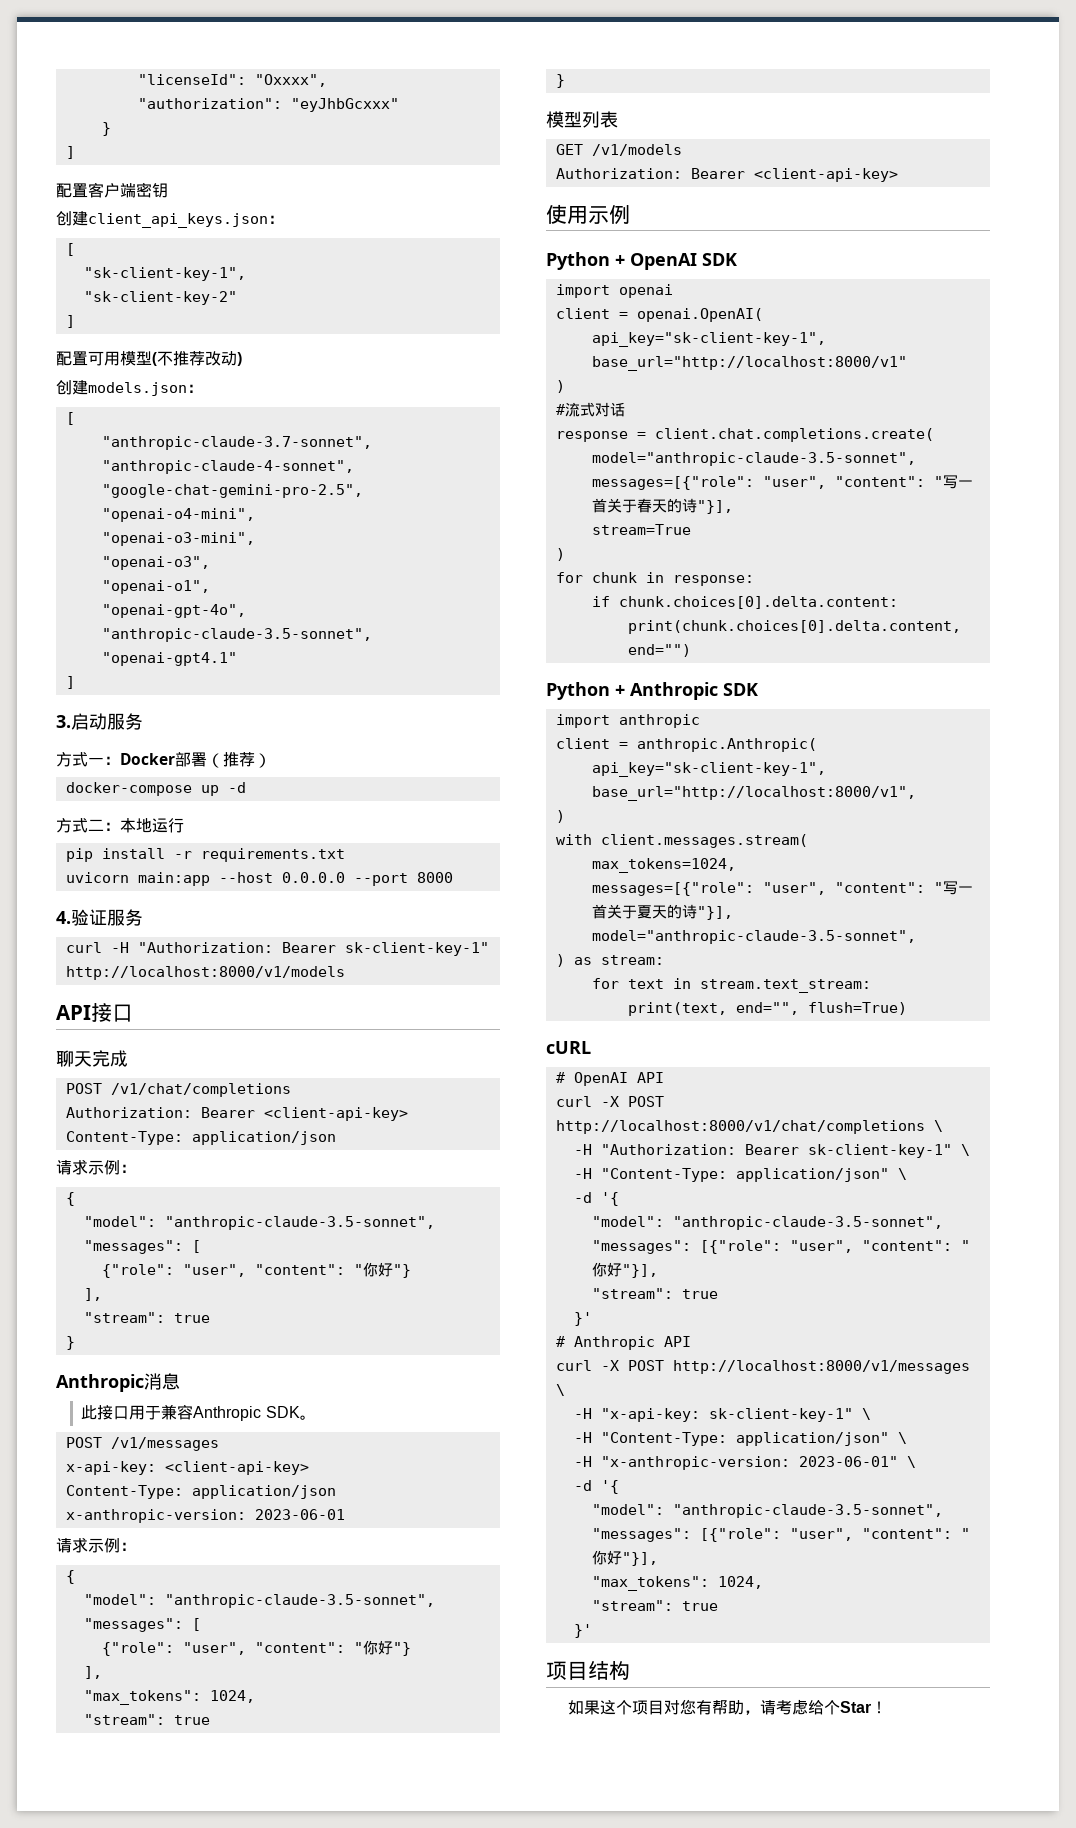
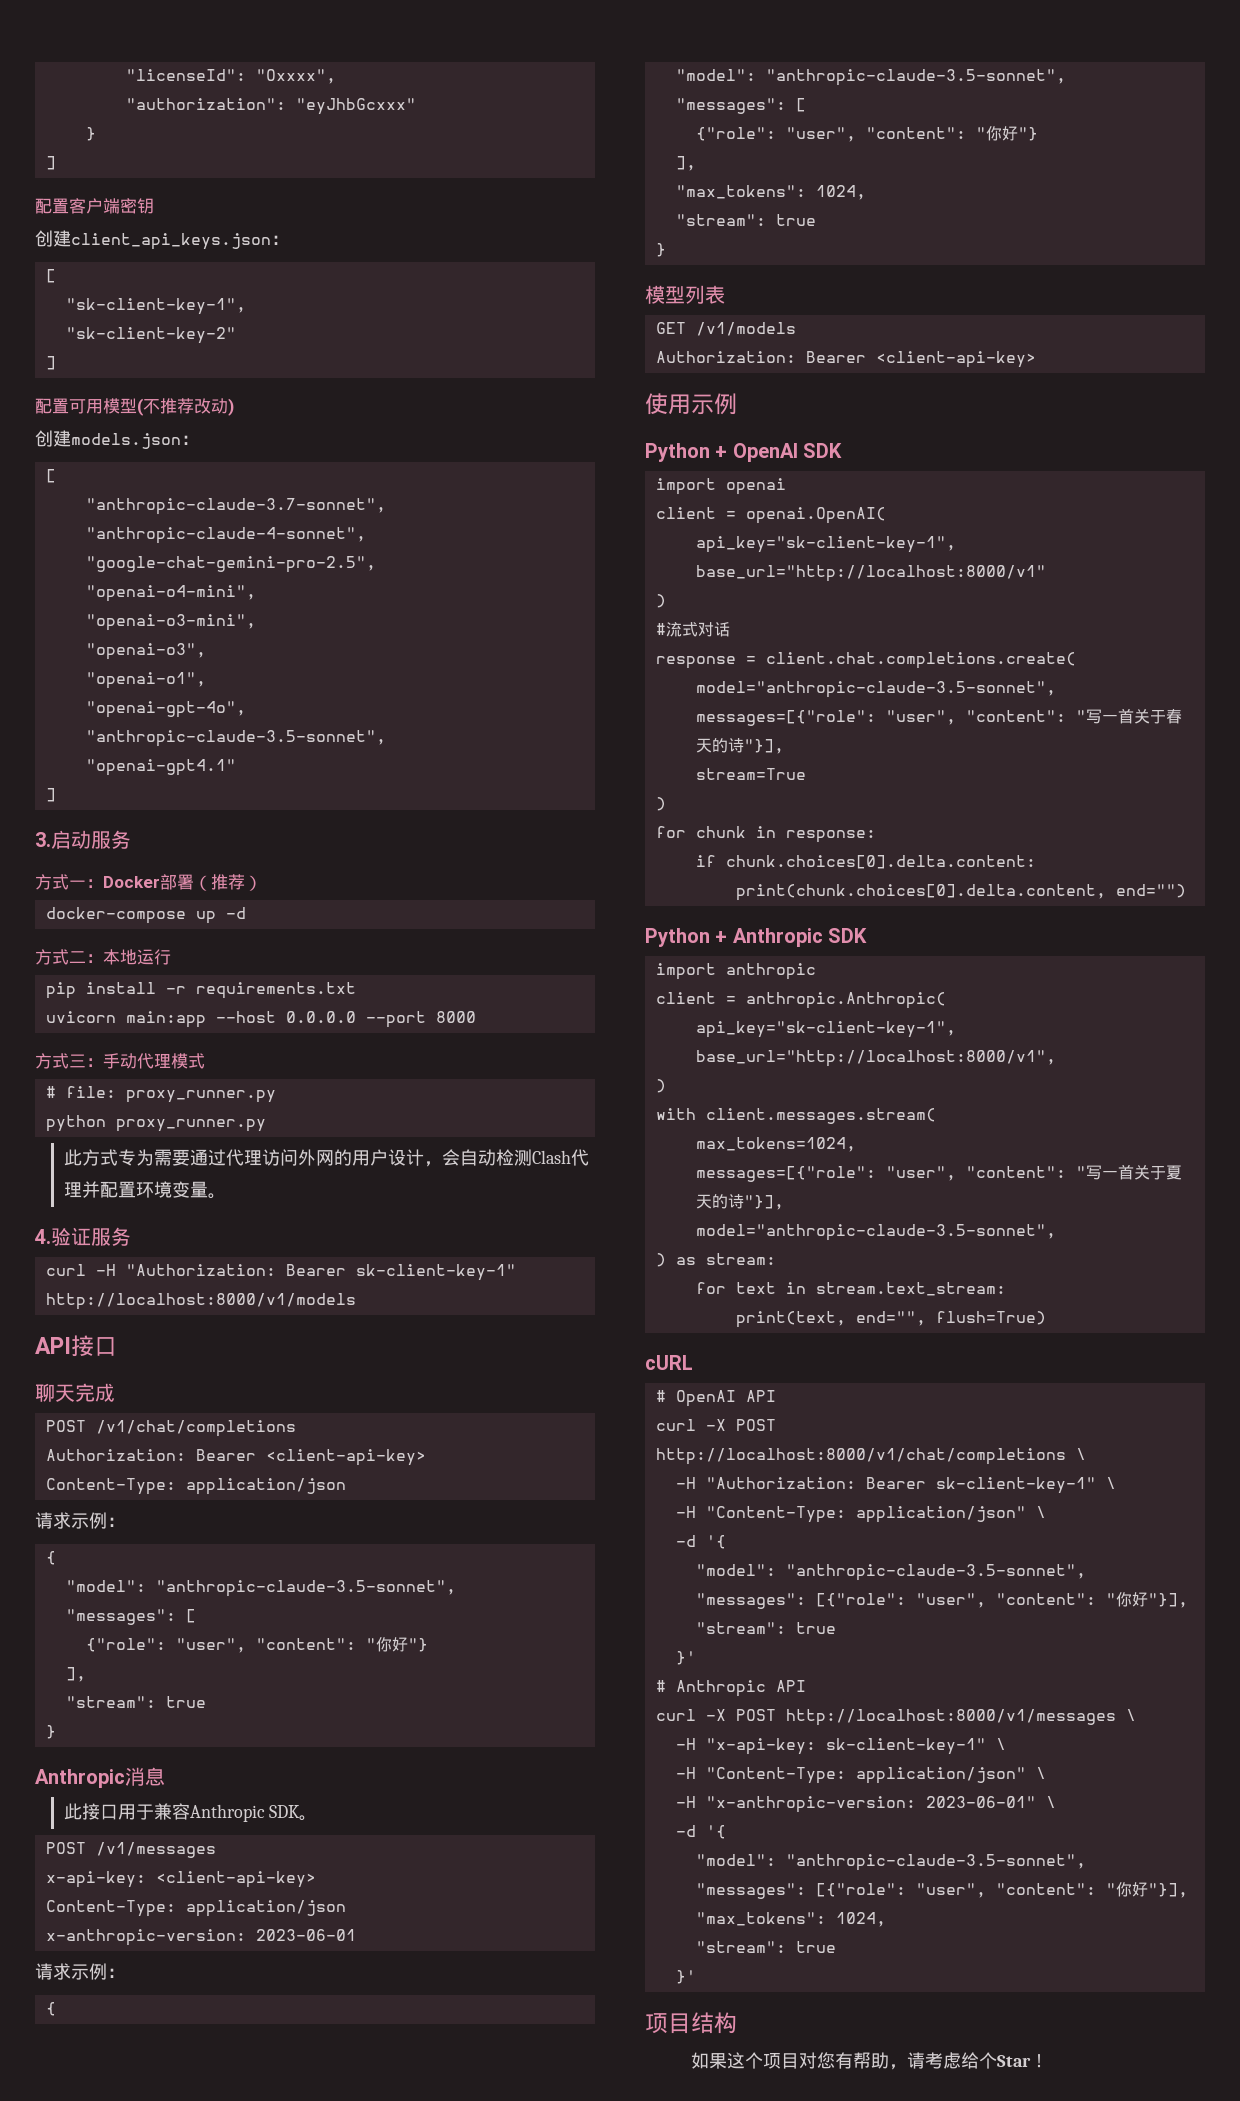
+ 方式三：手动代理模式
+ # file: proxy_runner.py
+ python proxy_runner.py
+ 此方式专为需要通过代理访问外网的用户设计，会自动检测Clash代理并配置环境变量。

